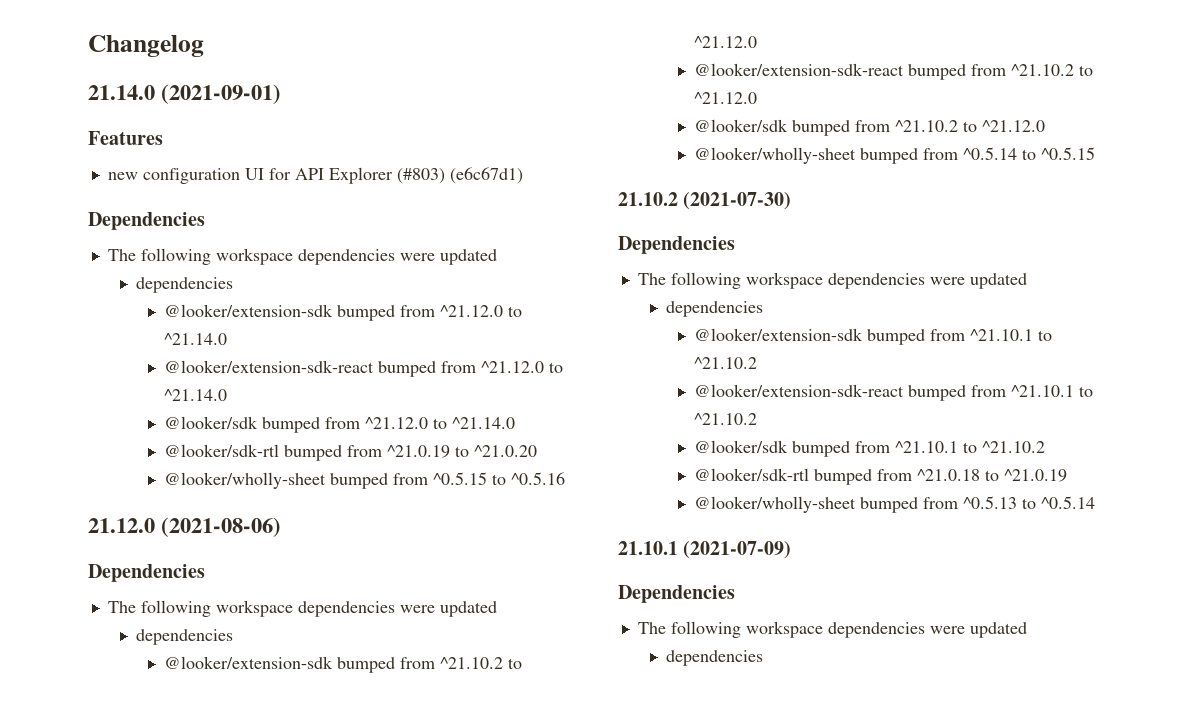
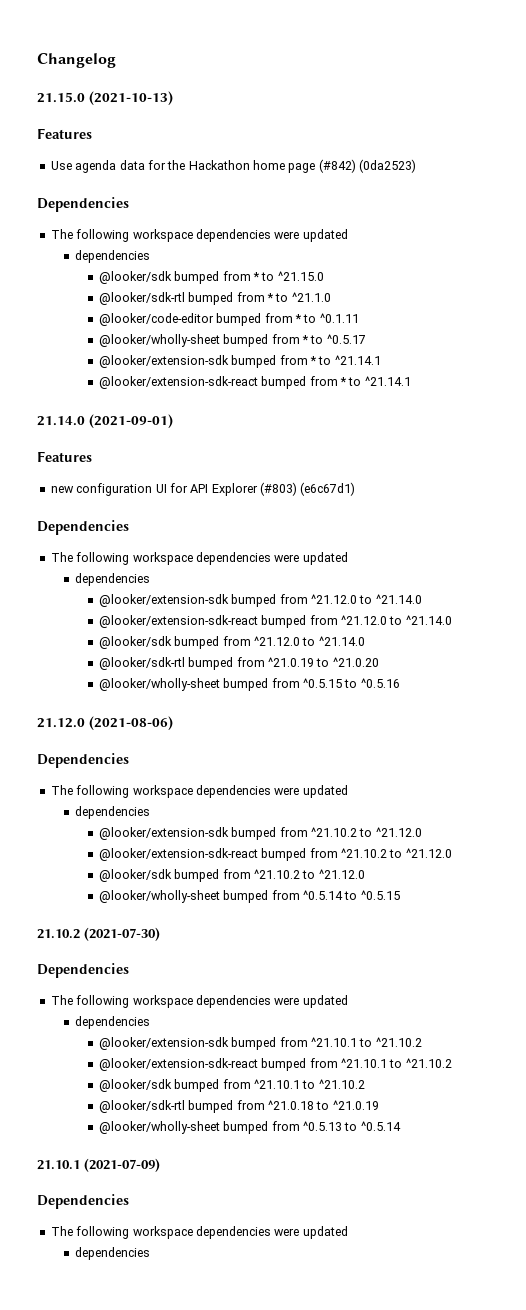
+ 21.15.0 (2021-10-13)
+ Features
+ Use agenda data for the Hackathon home page (#842) (0da2523)
+ Dependencies
+ The following workspace dependencies were updated
+ dependencies
+ @looker/sdk bumped from * to ^21.15.0
+ @looker/sdk-rtl bumped from * to ^21.1.0
+ @looker/code-editor bumped from * to ^0.1.11
+ @looker/wholly-sheet bumped from * to ^0.5.17
+ @looker/extension-sdk bumped from * to ^21.14.1
+ @looker/extension-sdk-react bumped from * to ^21.14.1

